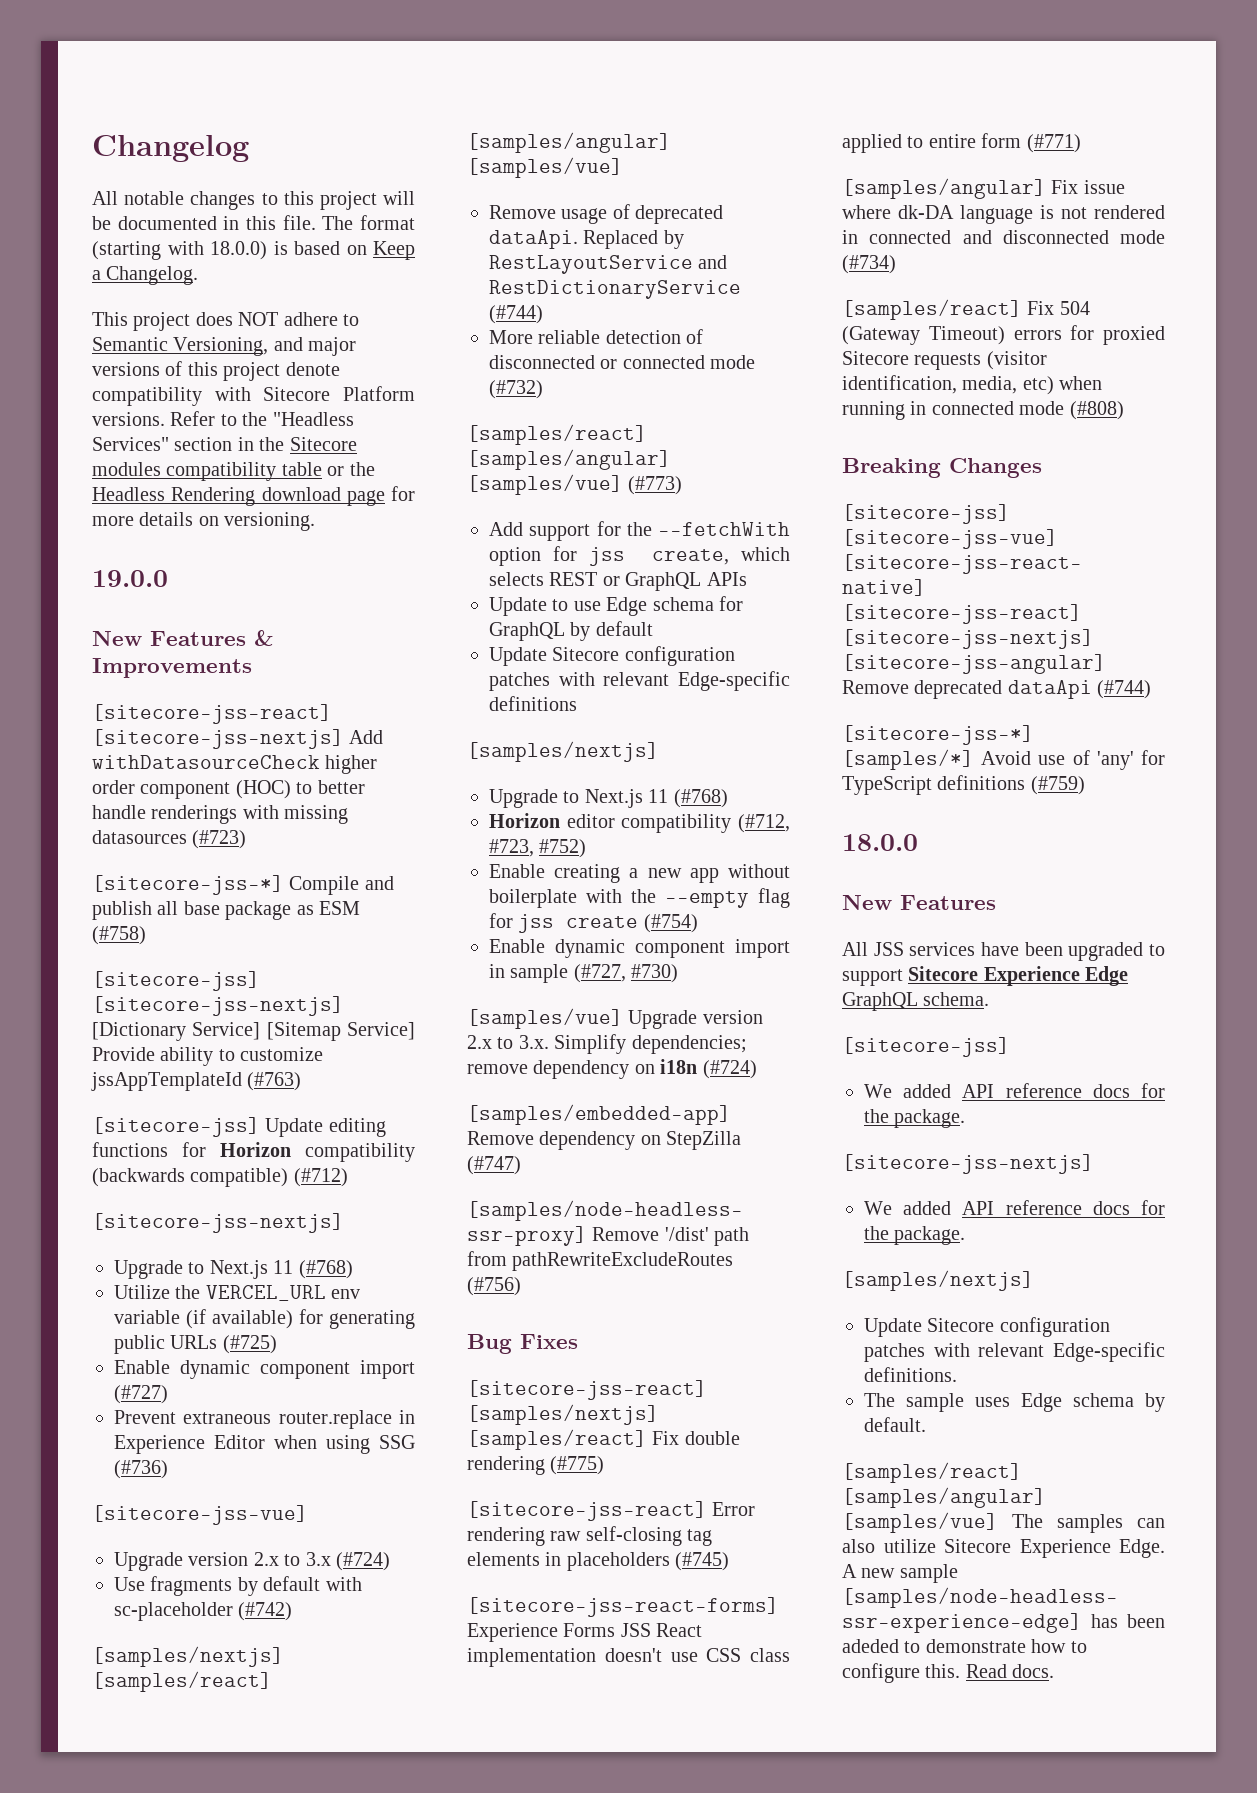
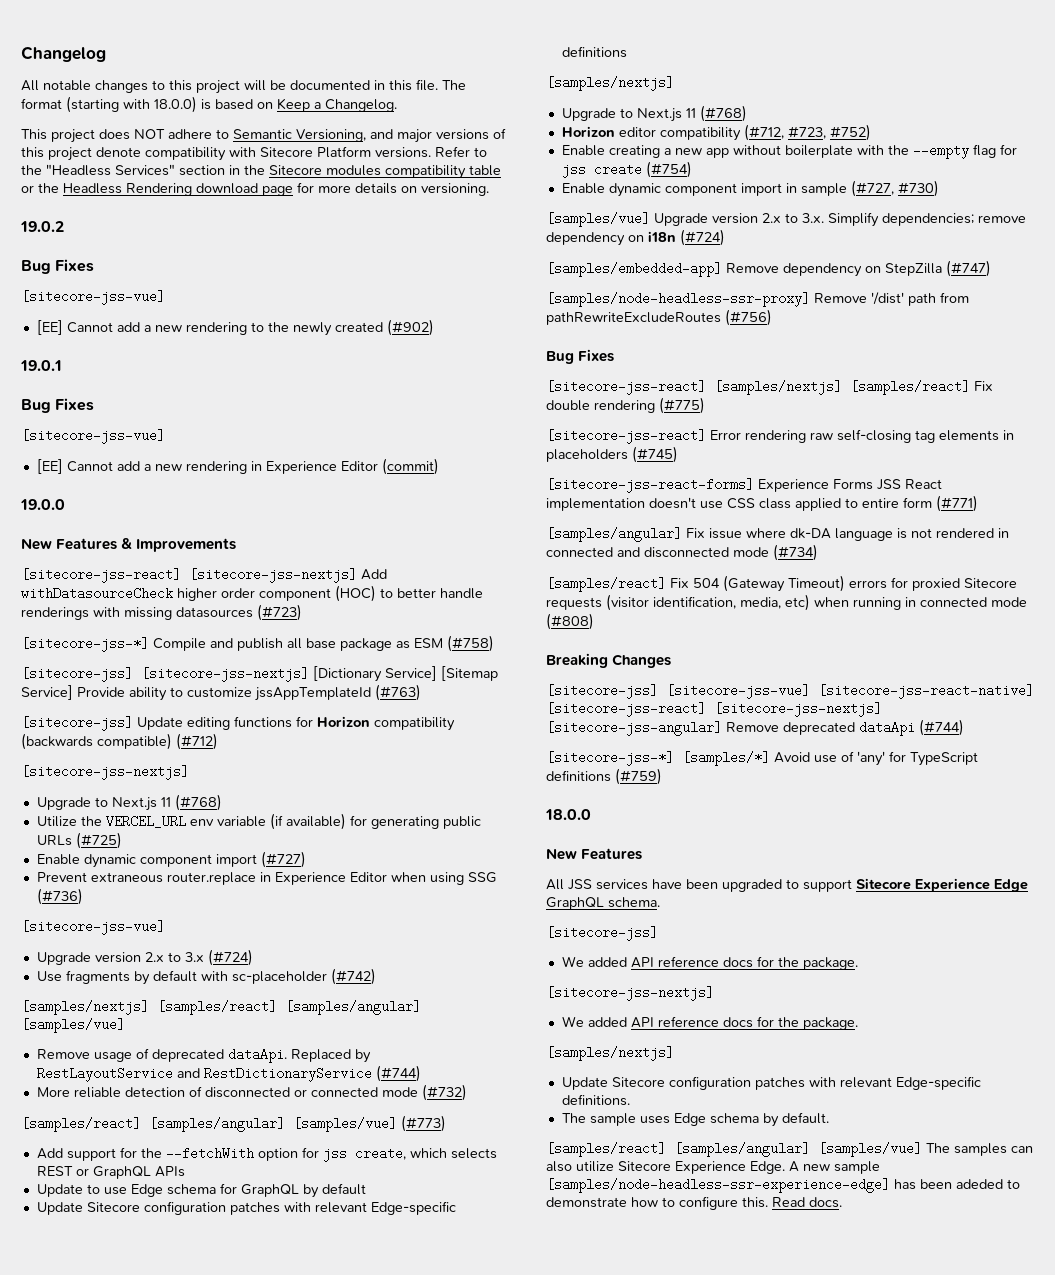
+ 19.0.2
+ Bug Fixes
+ [sitecore-jss-vue]
+ [EE] Cannot add a new rendering to the newly created (#902)
+ 19.0.1
+ Bug Fixes
+ [sitecore-jss-vue]
+ [EE] Cannot add a new rendering in Experience Editor (commit)

